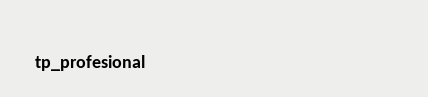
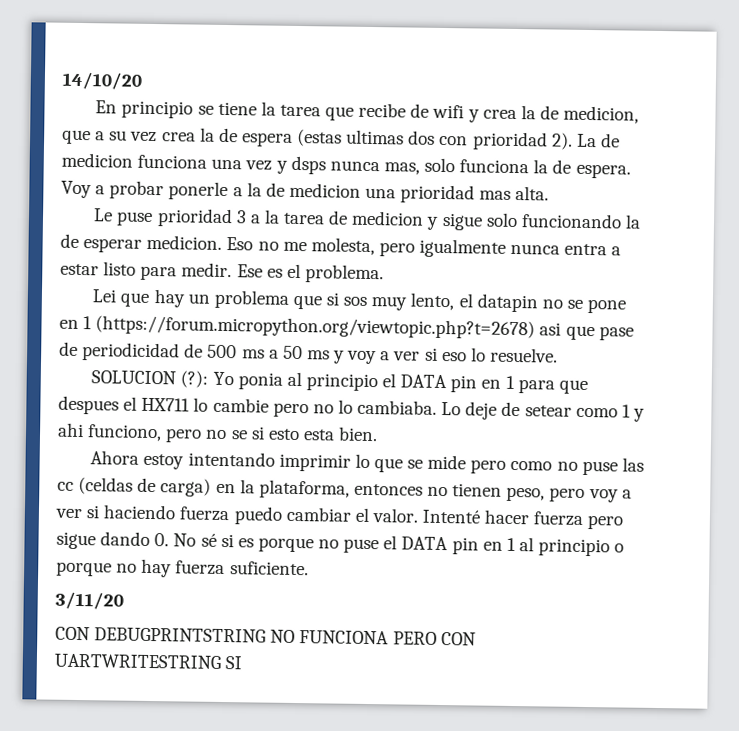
- tp_profesional
+ 14/10/20
+ En principio se tiene la tarea que recibe de wifi y crea la de medicion, que a su vez crea la de espera (estas ultimas dos con prioridad 2). La de medicion funciona una vez y dsps nunca mas, solo funciona la de espera. Voy a probar ponerle a la de medicion una prioridad mas alta.
+ Le puse prioridad 3 a la tarea de medicion y sigue solo funcionando la de esperar medicion. Eso no me molesta, pero igualmente nunca entra a estar listo para medir. Ese es el problema.
+ Lei que hay un problema que si sos muy lento, el datapin no se pone en 1 (https://forum.micropython.org/viewtopic.php?t=2678) asi que pase de periodicidad de 500 ms a 50 ms y voy a ver si eso lo resuelve.
+ SOLUCION (?): Yo ponia al principio el DATA pin en 1 para que despues el HX711 lo cambie pero no lo cambiaba. Lo deje de setear como 1 y ahi funciono, pero no se si esto esta bien.
+ Ahora estoy intentando imprimir lo que se mide pero como no puse las cc (celdas de carga) en la plataforma, entonces no tienen peso, pero voy a ver si haciendo fuerza puedo cambiar el valor. Intenté hacer fuerza pero sigue dando 0. No sé si es porque no puse el DATA pin en 1 al principio o porque no hay fuerza suficiente.
+ 3/11/20
+ CON DEBUGPRINTSTRING NO FUNCIONA PERO CON UARTWRITESTRING SI

